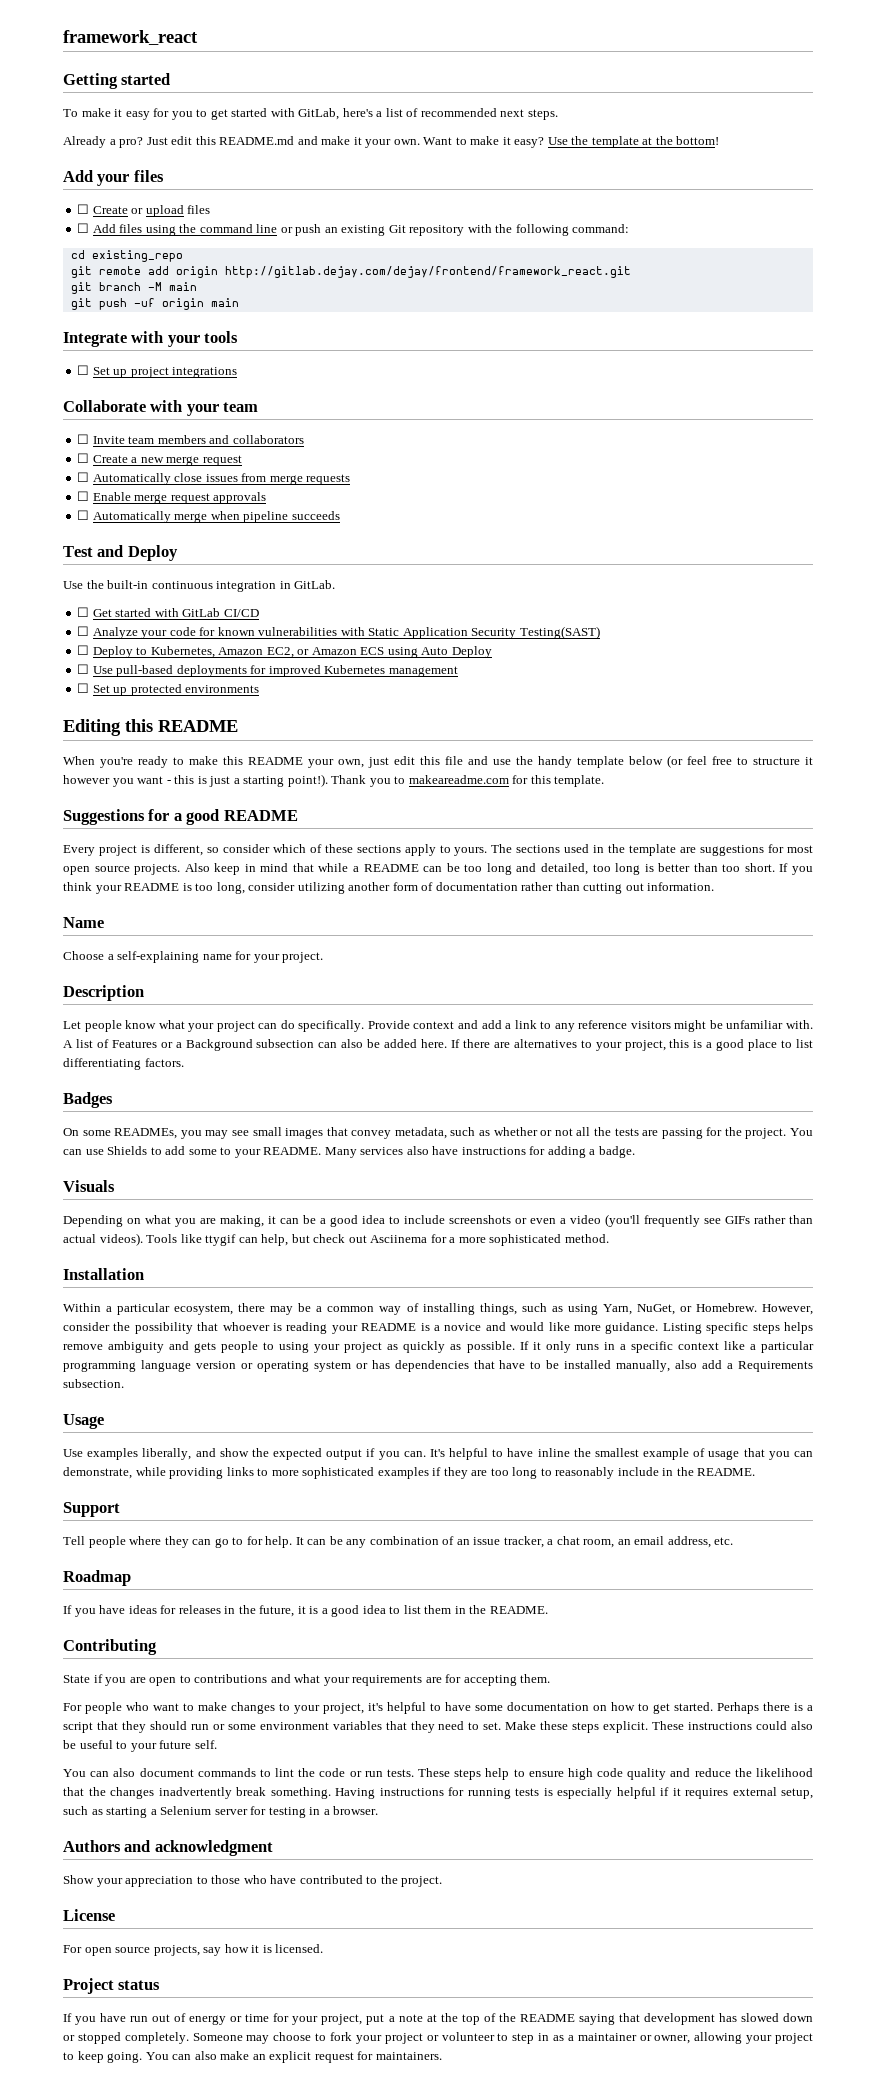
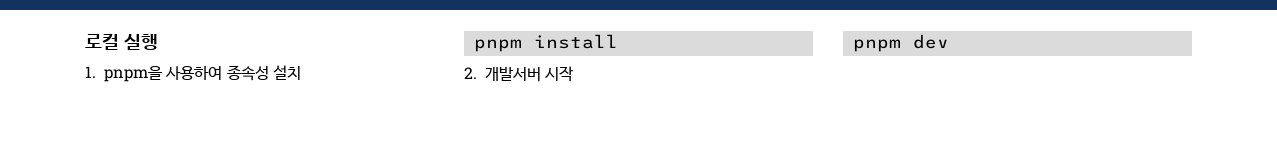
- framework_react
- Getting started
- To make it easy for you to get started with GitLab, here's a list of recommended next steps.
- Already a pro? Just edit this README.md and make it your own. Want to make it easy? Use the template at the bottom!
- Add your files
- ☐ Create or upload files
- ☐ Add files using the command line or push an existing Git repository with the following command:
- cd existing_repo
- git remote add origin http://gitlab.dejay.com/dejay/frontend/framework_react.git
- git branch -M main
- git push -uf origin main
- Integrate with your tools
- ☐ Set up project integrations
- Collaborate with your team
- ☐ Invite team members and collaborators
- ☐ Create a new merge request
- ☐ Automatically close issues from merge requests
- ☐ Enable merge request approvals
- ☐ Automatically merge when pipeline succeeds
- Test and Deploy
- Use the built-in continuous integration in GitLab.
- ☐ Get started with GitLab CI/CD
- ☐ Analyze your code for known vulnerabilities with Static Application Security Testing(SAST)
- ☐ Deploy to Kubernetes, Amazon EC2, or Amazon ECS using Auto Deploy
- ☐ Use pull-based deployments for improved Kubernetes management
- ☐ Set up protected environments
- Editing this README
- When you're ready to make this README your own, just edit this file and use the handy template below (or feel free to structure it however you want - this is just a starting point!). Thank you to makeareadme.com for this template.
- Suggestions for a good README
- Every project is different, so consider which of these sections apply to yours. The sections used in the template are suggestions for most open source projects. Also keep in mind that while a README can be too long and detailed, too long is better than too short. If you think your README is too long, consider utilizing another form of documentation rather than cutting out information.
- Name
- Choose a self-explaining name for your project.
- Description
- Let people know what your project can do specifically. Provide context and add a link to any reference visitors might be unfamiliar with. A list of Features or a Background subsection can also be added here. If there are alternatives to your project, this is a good place to list differentiating factors.
- Badges
- On some READMEs, you may see small images that convey metadata, such as whether or not all the tests are passing for the project. You can use Shields to add some to your README. Many services also have instructions for adding a badge.
- Visuals
- Depending on what you are making, it can be a good idea to include screenshots or even a video (you'll frequently see GIFs rather than actual videos). Tools like ttygif can help, but check out Asciinema for a more sophisticated method.
- Installation
- Within a particular ecosystem, there may be a common way of installing things, such as using Yarn, NuGet, or Homebrew. However, consider the possibility that whoever is reading your README is a novice and would like more guidance. Listing specific steps helps remove ambiguity and gets people to using your project as quickly as possible. If it only runs in a specific context like a particular programming language version or operating system or has dependencies that have to be installed manually, also add a Requirements subsection.
- Usage
- Use examples liberally, and show the expected output if you can. It's helpful to have inline the smallest example of usage that you can demonstrate, while providing links to more sophisticated examples if they are too long to reasonably include in the README.
- Support
- Tell people where they can go to for help. It can be any combination of an issue tracker, a chat room, an email address, etc.
- Roadmap
- If you have ideas for releases in the future, it is a good idea to list them in the README.
- Contributing
- State if you are open to contributions and what your requirements are for accepting them.
- For people who want to make changes to your project, it's helpful to have some documentation on how to get started. Perhaps there is a script that they should run or some environment variables that they need to set. Make these steps explicit. These instructions could also be useful to your future self.
- You can also document commands to lint the code or run tests. These steps help to ensure high code quality and reduce the likelihood that the changes inadvertently break something. Having instructions for running tests is especially helpful if it requires external setup, such as starting a Selenium server for testing in a browser.
- Authors and acknowledgment
- Show your appreciation to those who have contributed to the project.
- License
- For open source projects, say how it is licensed.
- Project status
- If you have run out of energy or time for your project, put a note at the top of the README saying that development has slowed down or stopped completely. Someone may choose to fork your project or volunteer to step in as a maintainer or owner, allowing your project to keep going. You can also make an explicit request for maintainers.
+ 로컬 실행
+ 1. pnpm을 사용하여 종속성 설치
+ pnpm install
+ 2. 개발서버 시작
+ pnpm dev

